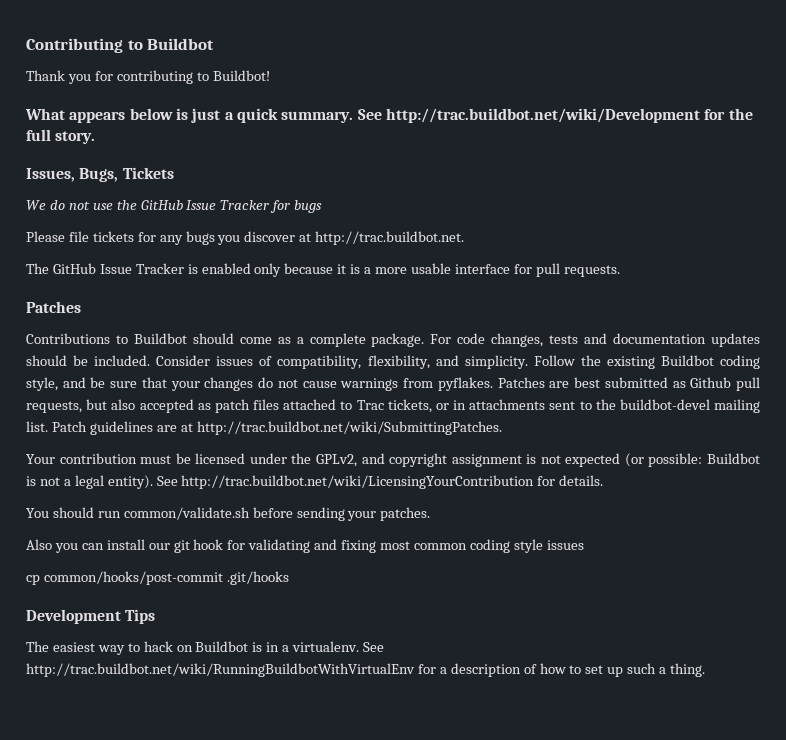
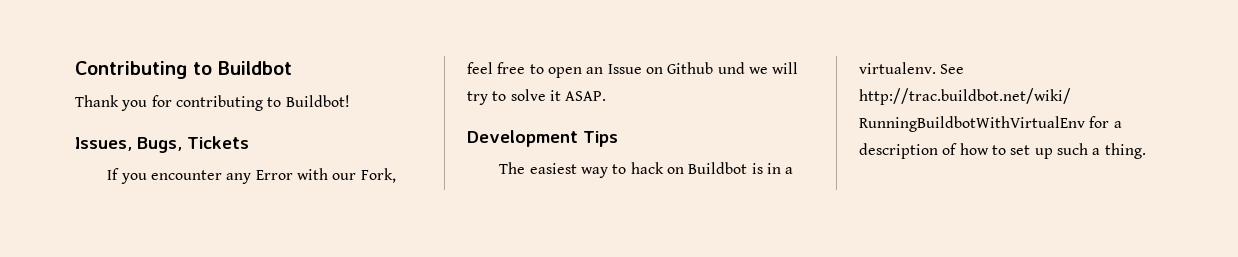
- What appears below is just a quick summary. See http://trac.buildbot.net/wiki/Development for the full story.
  Issues, Bugs, Tickets
- We do not use the GitHub Issue Tracker for bugs
- Please file tickets for any bugs you discover at http://trac.buildbot.net.
- The GitHub Issue Tracker is enabled only because it is a more usable interface for pull requests.
- Patches
- Contributions to Buildbot should come as a complete package. For code changes, tests and documentation updates should be included. Consider issues of compatibility, flexibility, and simplicity. Follow the existing Buildbot coding style, and be sure that your changes do not cause warnings from pyflakes. Patches are best submitted as Github pull requests, but also accepted as patch files attached to Trac tickets, or in attachments sent to the buildbot-devel mailing list. Patch guidelines are at http://trac.buildbot.net/wiki/SubmittingPatches.
- Your contribution must be licensed under the GPLv2, and copyright assignment is not expected (or possible: Buildbot is not a legal entity). See http://trac.buildbot.net/wiki/LicensingYourContribution for details.
- You should run common/validate.sh before sending your patches.
- Also you can install our git hook for validating and fixing most common coding style issues
- cp common/hooks/post-commit .git/hooks
+ If you encounter any Error with our Fork, feel free to open an Issue on Github und we will try to solve it ASAP.

